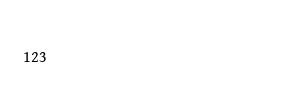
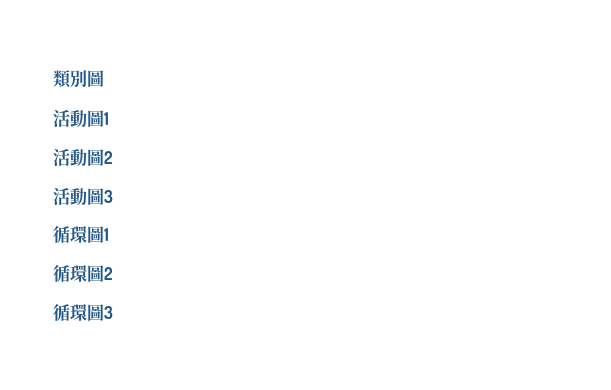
- 123
+ 類別圖
+ 活動圖1
+ 活動圖2
+ 活動圖3
+ 循環圖1
+ 循環圖2
+ 循環圖3

